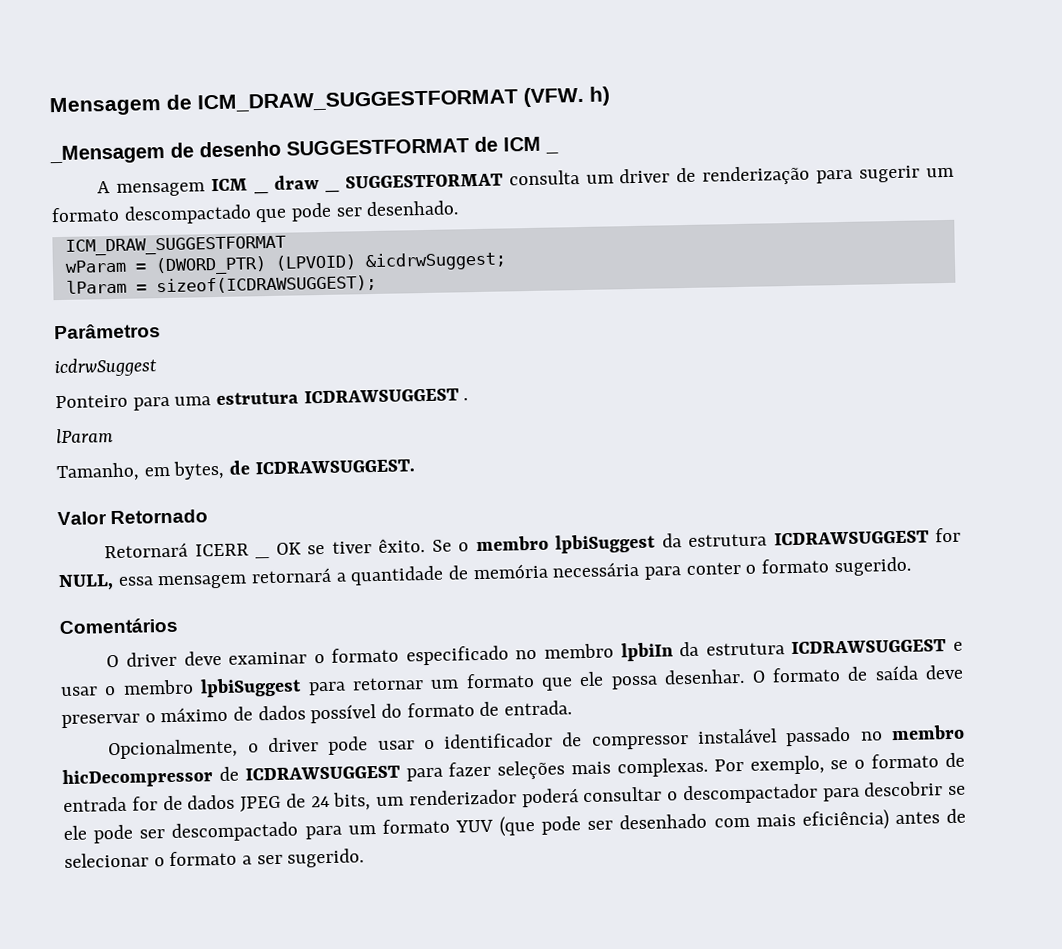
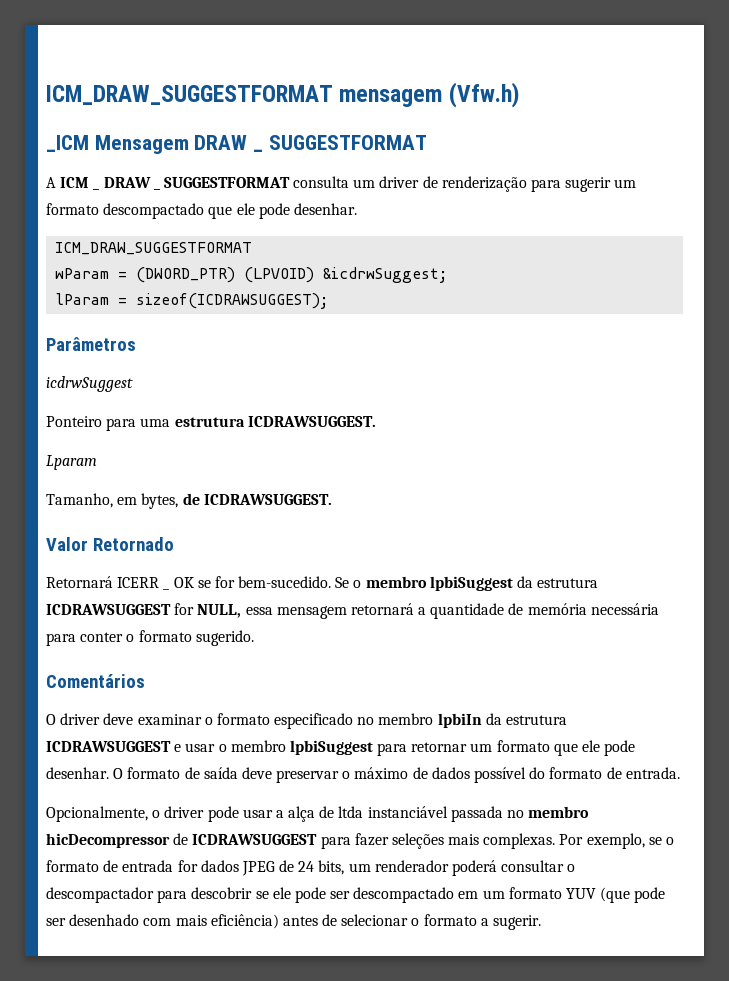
- Mensagem de ICM_DRAW_SUGGESTFORMAT (VFW. h)
- _Mensagem de desenho SUGGESTFORMAT de ICM _
- A mensagem ICM _ draw _ SUGGESTFORMAT consulta um driver de renderização para sugerir um formato descompactado que pode ser desenhado.
+ ICM_DRAW_SUGGESTFORMAT mensagem (Vfw.h)
+ _ICM Mensagem DRAW _ SUGGESTFORMAT
+ A ICM _ DRAW _ SUGGESTFORMAT consulta um driver de renderização para sugerir um formato descompactado que ele pode desenhar.
- Ponteiro para uma estrutura ICDRAWSUGGEST .
- lParam
+ Ponteiro para uma estrutura ICDRAWSUGGEST.
+ Lparam
- Retornará ICERR _ OK se tiver êxito.
+ Retornará ICERR _ OK se for bem-sucedido.
- O driver deve examinar o formato especificado no membro lpbiIn da estrutura ICDRAWSUGGEST e usar o membro lpbiSuggest para retornar um formato que ele possa desenhar.
+ O driver deve examinar o formato especificado no membro lpbiIn da estrutura ICDRAWSUGGEST e usar o membro lpbiSuggest para retornar um formato que ele pode desenhar.
- Opcionalmente, o driver pode usar o identificador de compressor instalável passado no membro hicDecompressor de ICDRAWSUGGEST para fazer seleções mais complexas.
+ Opcionalmente, o driver pode usar a alça de ltda instanciável passada no membro hicDecompressor de ICDRAWSUGGEST para fazer seleções mais complexas.
- Por exemplo, se o formato de entrada for de dados JPEG de 24 bits, um renderizador poderá consultar o descompactador para descobrir se ele pode ser descompactado para um formato YUV (que pode ser desenhado com mais eficiência) antes de selecionar o formato a ser sugerido.
+ Por exemplo, se o formato de entrada for dados JPEG de 24 bits, um renderador poderá consultar o descompactador para descobrir se ele pode ser descompactado em um formato YUV (que pode ser desenhado com mais eficiência) antes de selecionar o formato a sugerir.

